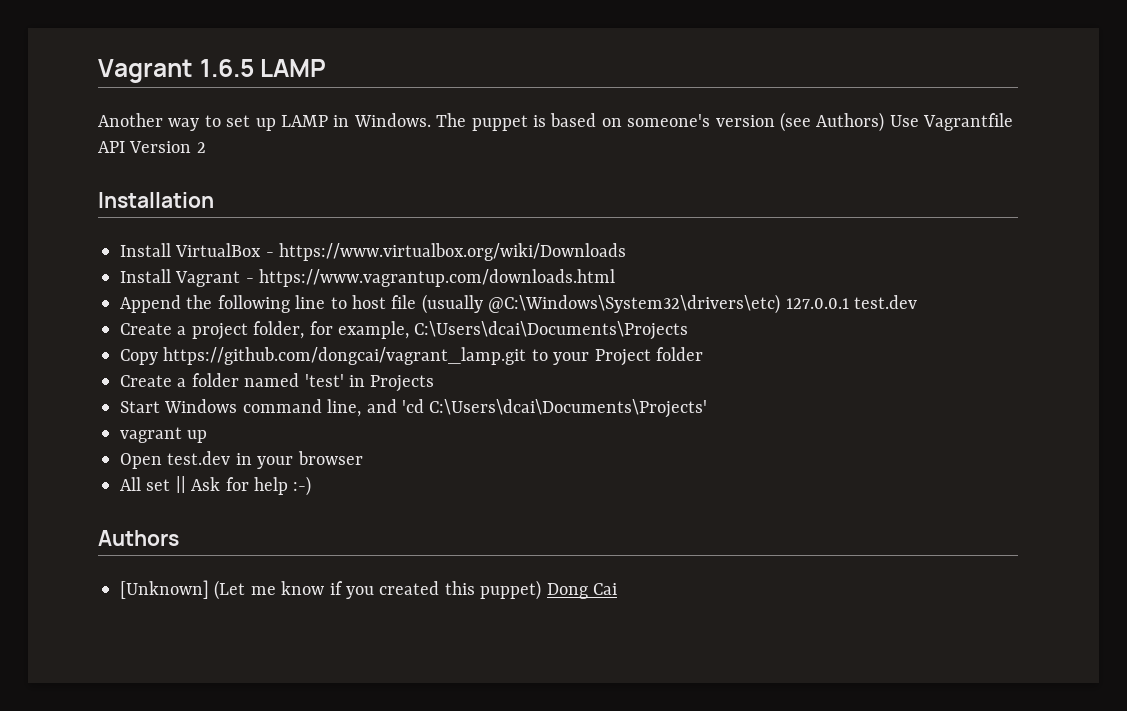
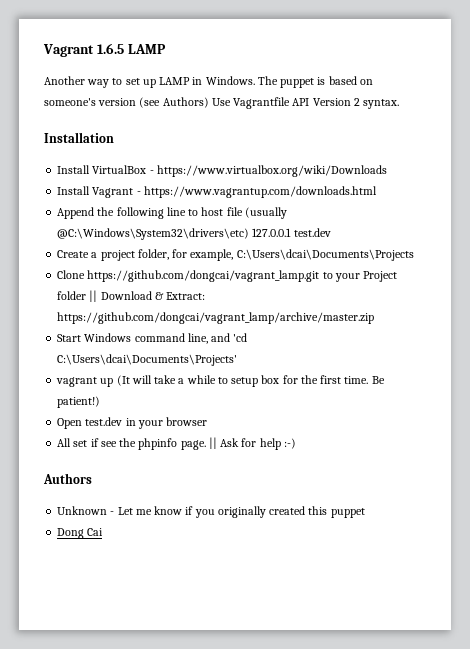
- The puppet is based on someone's version (see Authors) Use Vagrantfile API Version 2
+ The puppet is based on someone's version (see Authors) Use Vagrantfile API Version 2 syntax.
- Copy https://github.com/dongcai/vagrant_lamp.git to your Project folder
- Create a folder named 'test' in Projects
+ Clone https://github.com/dongcai/vagrant_lamp.git to your Project folder || Download & Extract: https://github.com/dongcai/vagrant_lamp/archive/master.zip
- vagrant up
+ vagrant up (It will take a while to setup box for the first time. Be patient!)
- All set || Ask for help :-)
+ All set if see the phpinfo page. || Ask for help :-)
- [Unknown] (Let me know if you created this puppet) Dong Cai
+ Unknown - Let me know if you originally created this puppet
+ Dong Cai

